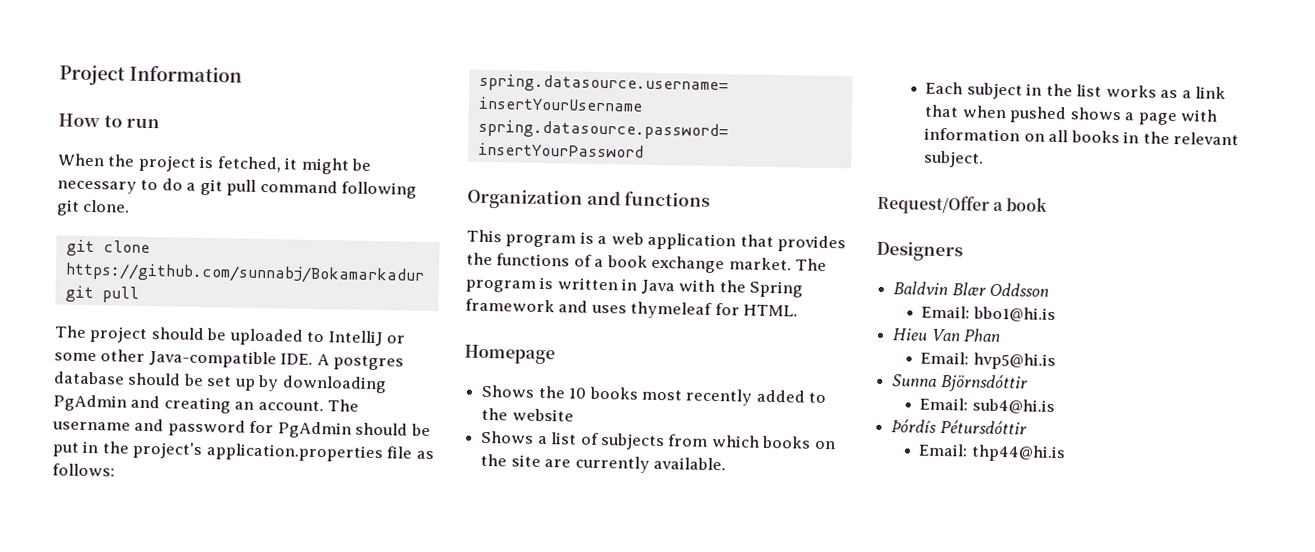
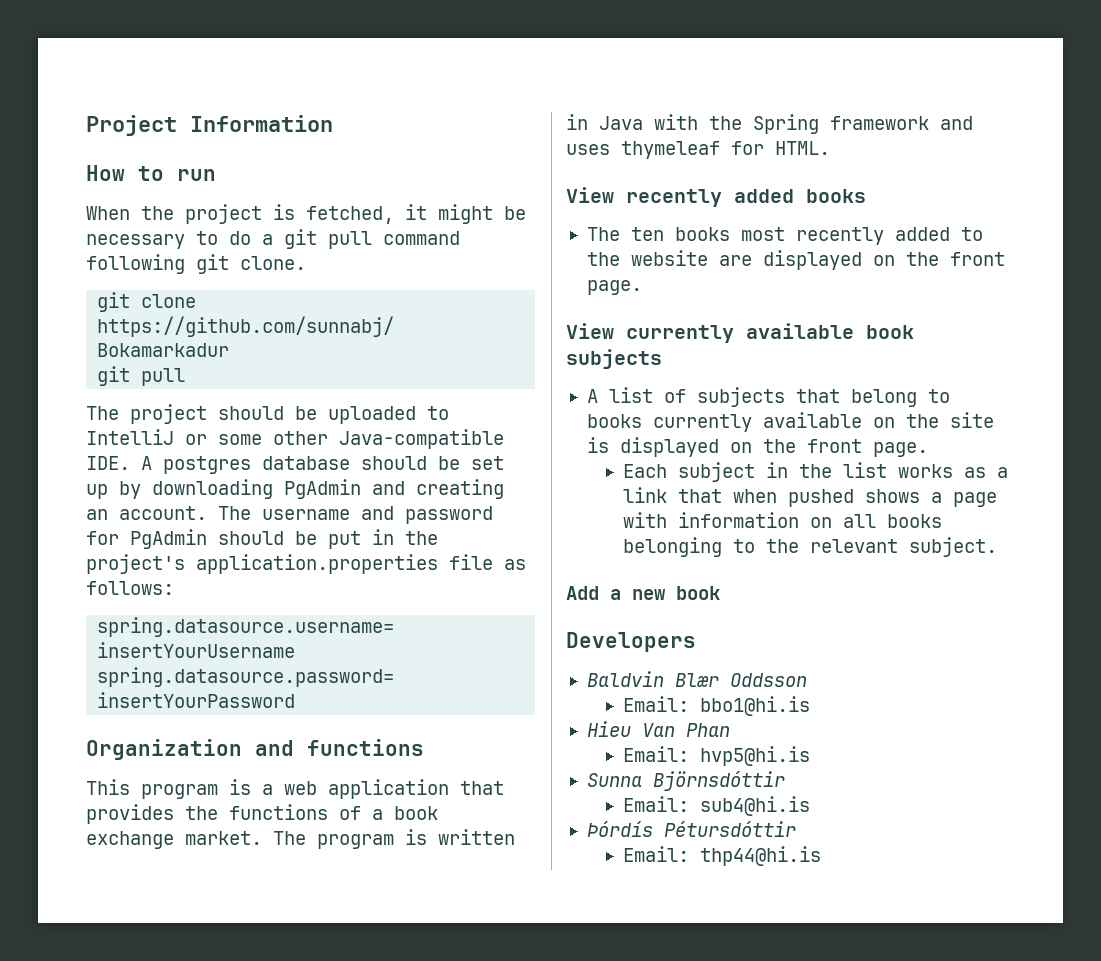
- Homepage
- Shows the 10 books most recently added to the website
- Shows a list of subjects from which books on the site are currently available.
+ View recently added books
+ The ten books most recently added to the website are displayed on the front page.
+ View currently available book subjects
+ A list of subjects that belong to books currently available on the site is displayed on the front page.
- Each subject in the list works as a link that when pushed shows a page with information on all books in the relevant subject.
+ Each subject in the list works as a link that when pushed shows a page with information on all books belonging to the relevant subject.
- Request/Offer a book
+ Add a new book
- Designers
+ Developers

